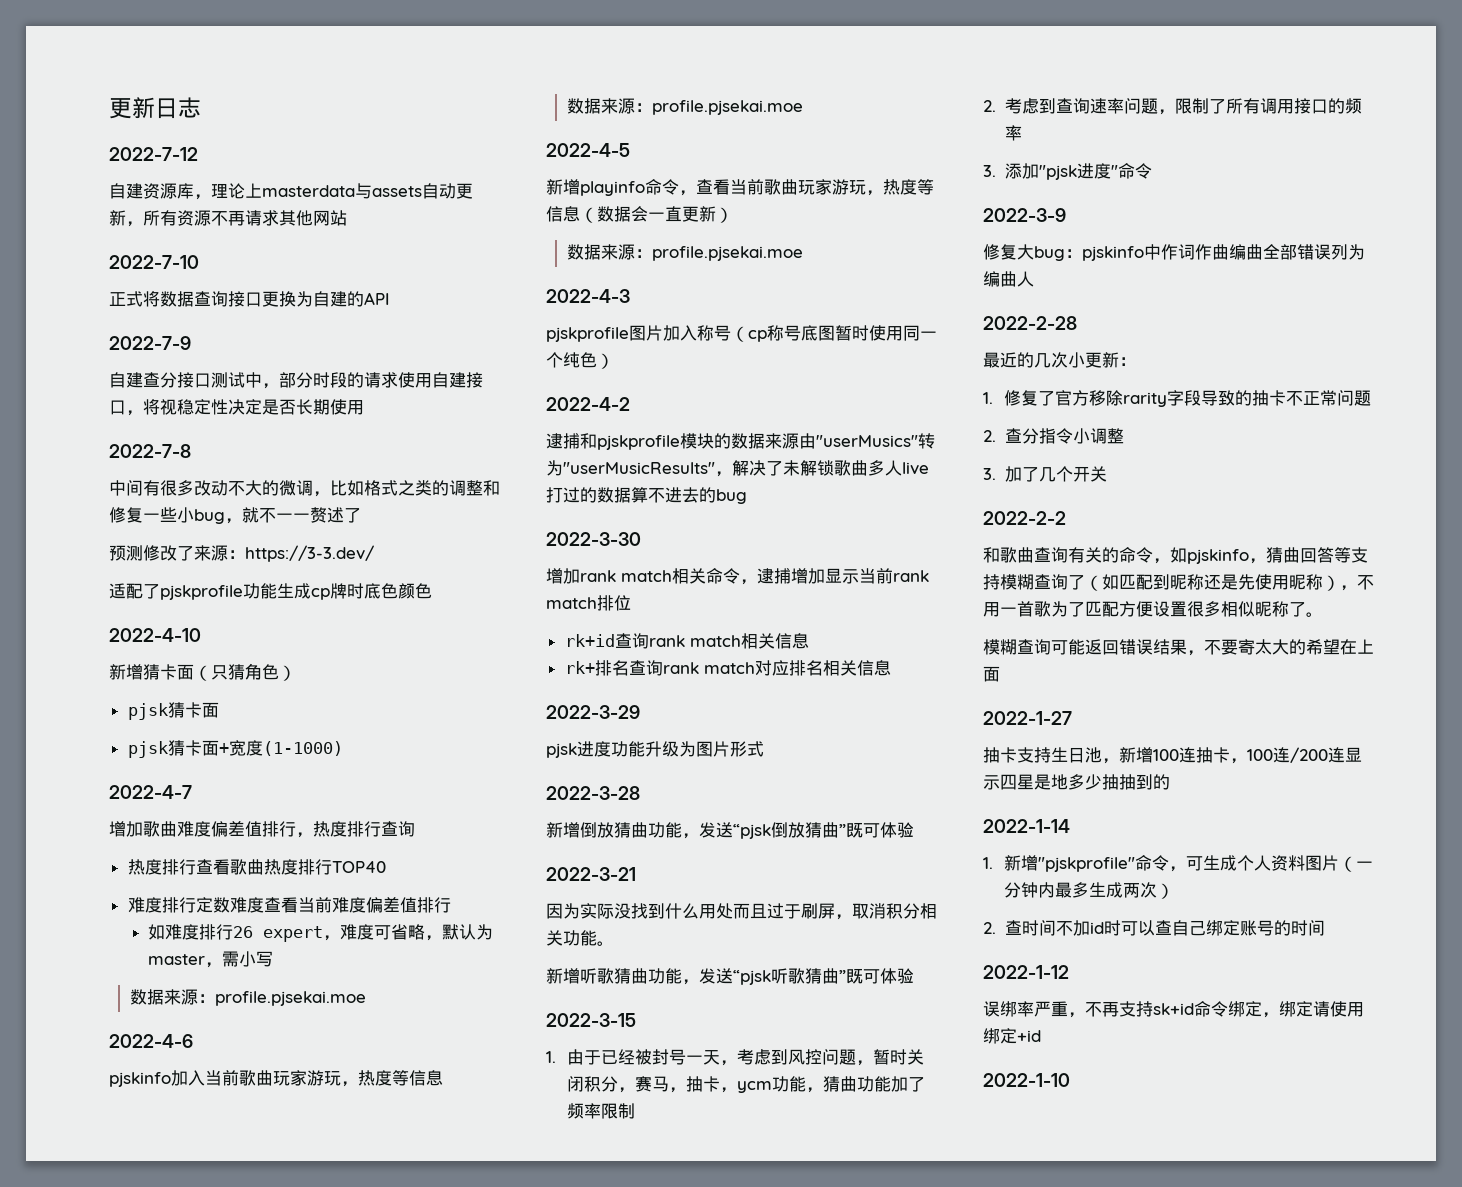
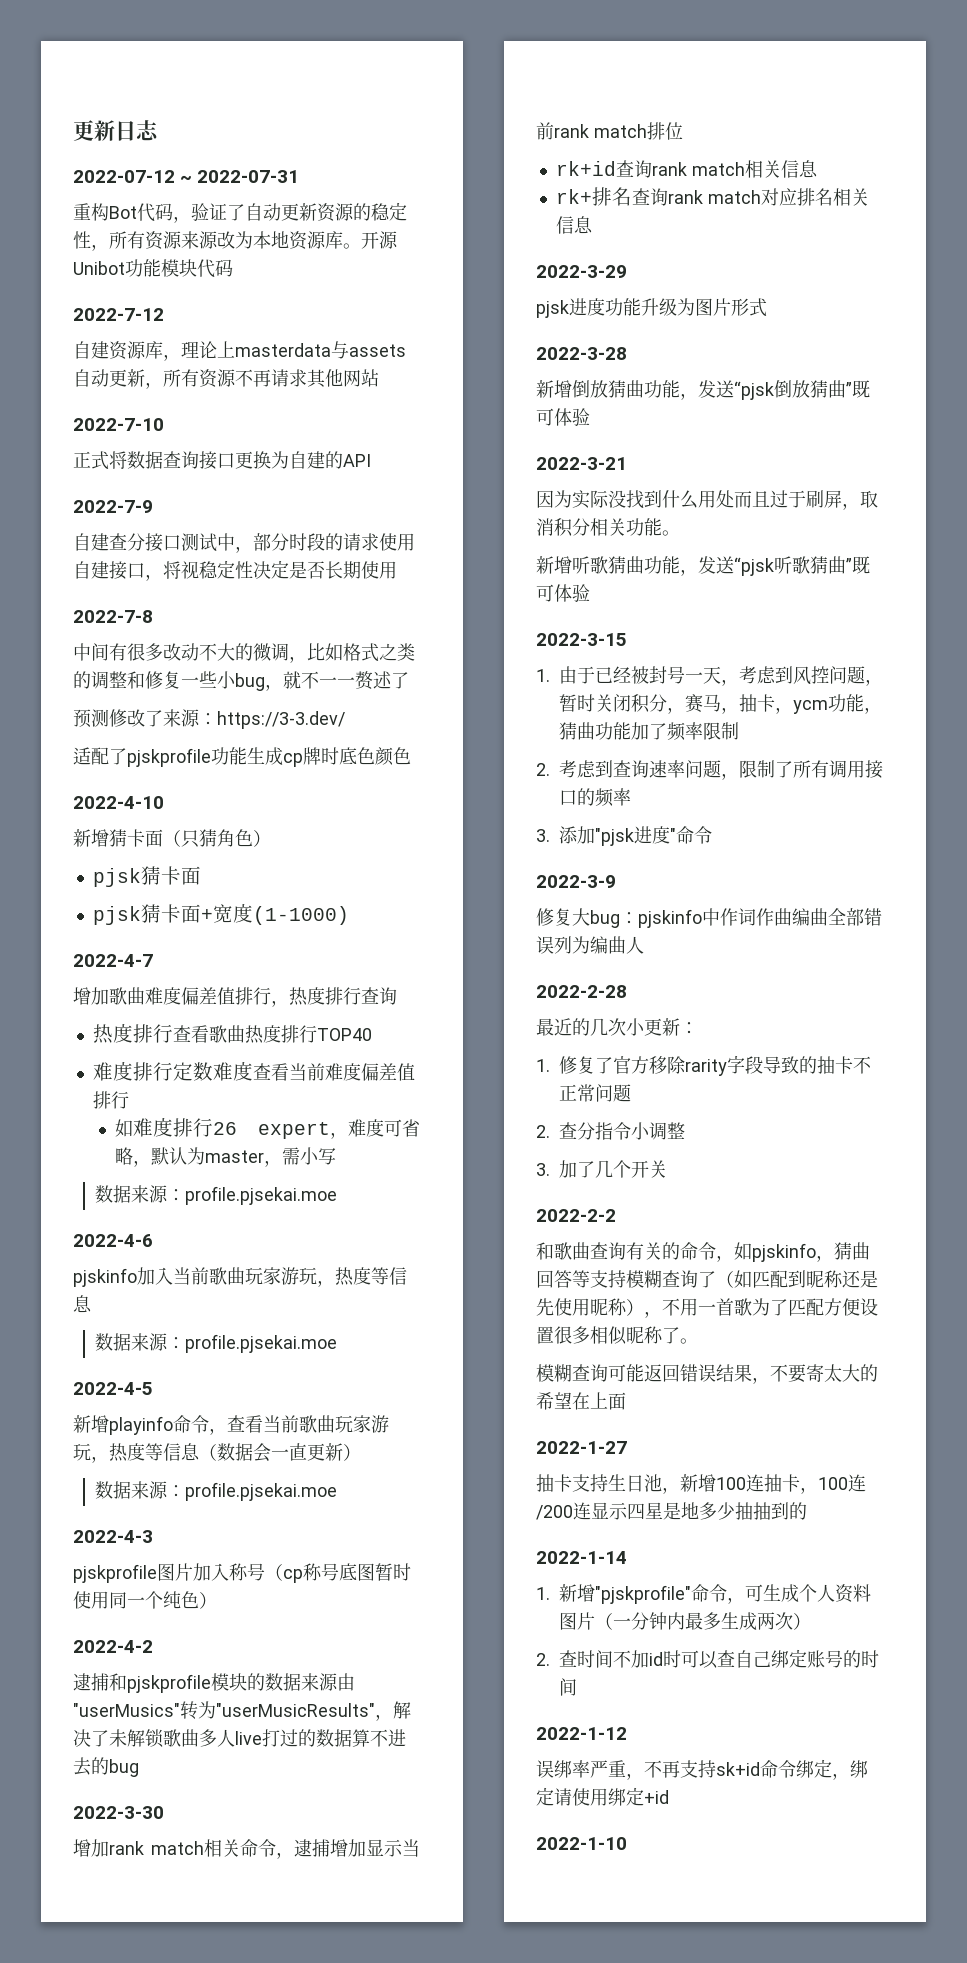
+ 2022-07-12 ~ 2022-07-31
+ 重构Bot代码，验证了自动更新资源的稳定性，所有资源来源改为本地资源库。开源Unibot功能模块代码

